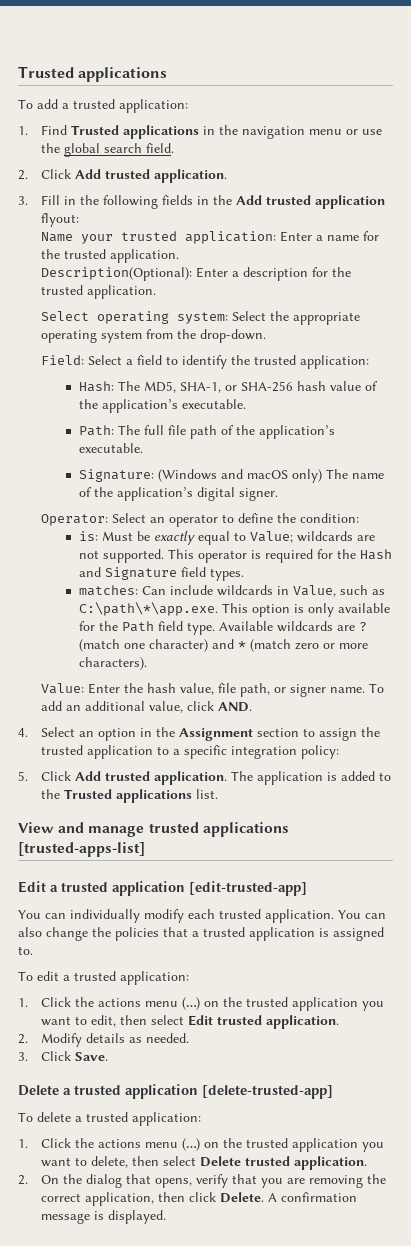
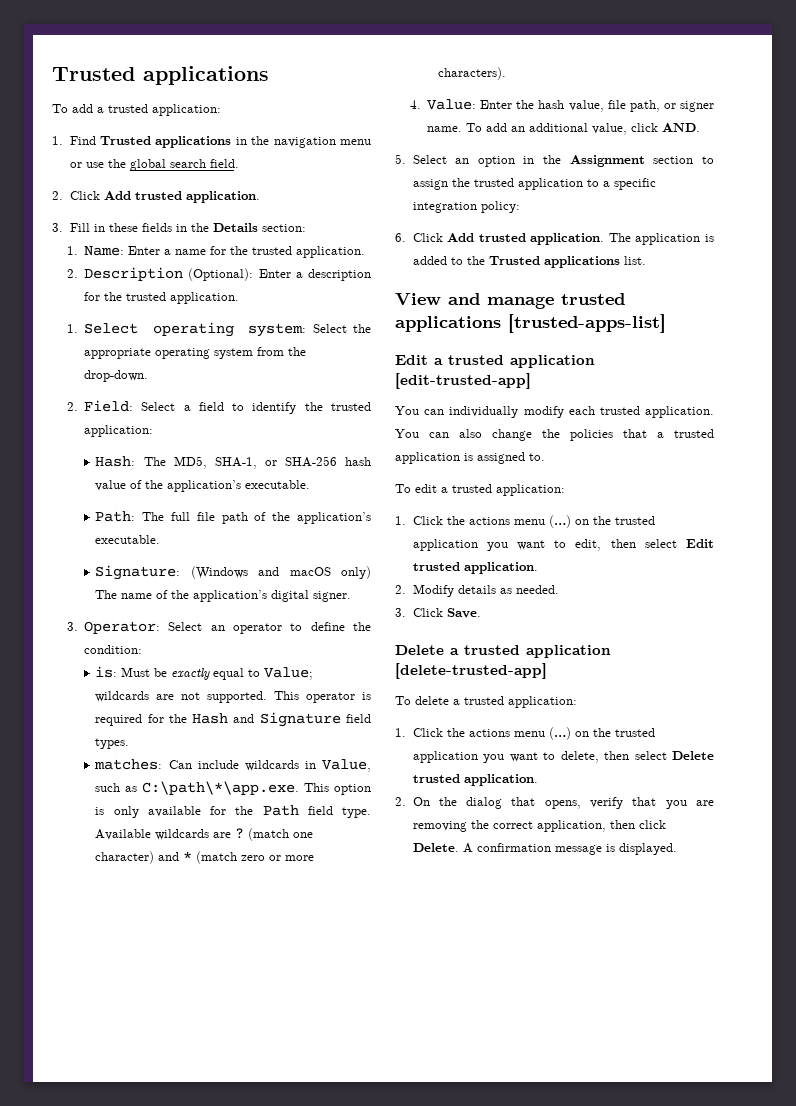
- 3. Fill in the following fields in the Add trusted application flyout:
- Name your trusted application: Enter a name for the trusted application.
+ 3. Fill in these fields in the Details section:
+ 1. Name: Enter a name for the trusted application.
- Description(Optional): Enter a description for the trusted application.
+ 2. Description (Optional): Enter a description for the trusted application.
- Select operating system: Select the appropriate operating system from the drop-down.
+ 1. Select operating system: Select the appropriate operating system from the drop-down.
- Field: Select a field to identify the trusted application:
+ 2. Field: Select a field to identify the trusted application:
- Operator: Select an operator to define the condition:
+ 3. Operator: Select an operator to define the condition:
- Value: Enter the hash value, file path, or signer name.
+ 4. Value: Enter the hash value, file path, or signer name.
- 4. Select an option in the Assignment section to assign the trusted application to a specific integration policy:
+ 5. Select an option in the Assignment section to assign the trusted application to a specific integration policy:
- 5. Click Add trusted application.
+ 6. Click Add trusted application.

